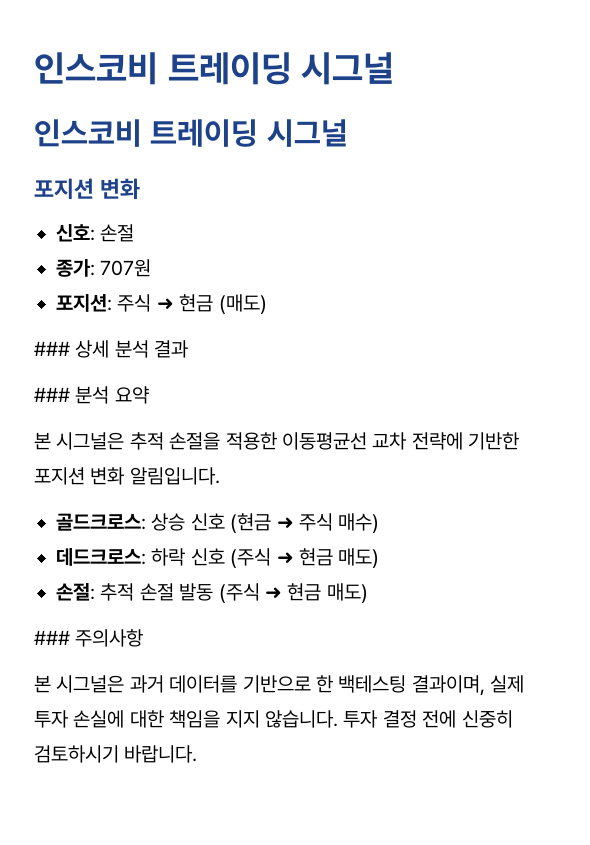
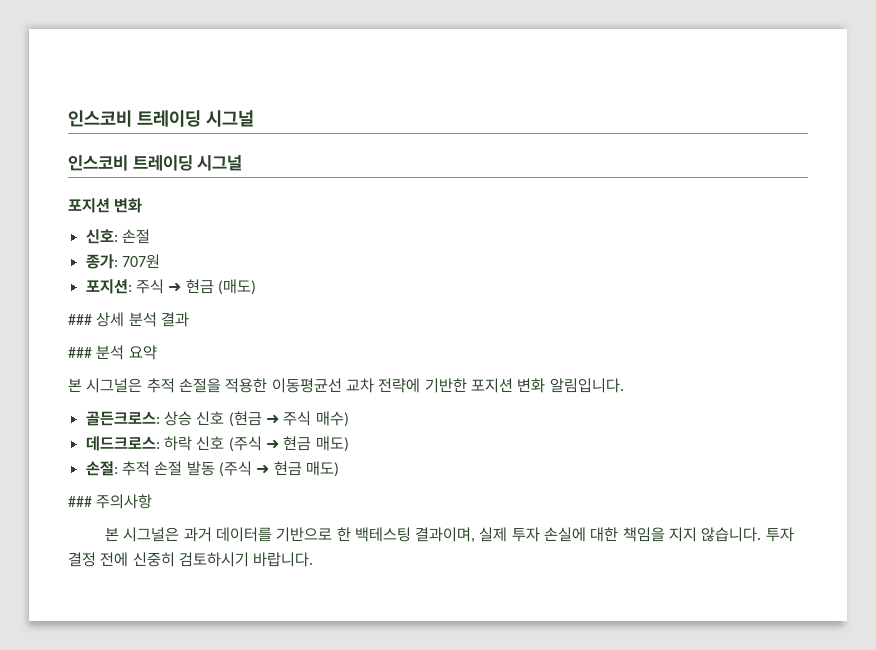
- 골드크로스: 상승 신호 (현금 ➜ 주식 매수)
+ 골든크로스: 상승 신호 (현금 ➜ 주식 매수)

